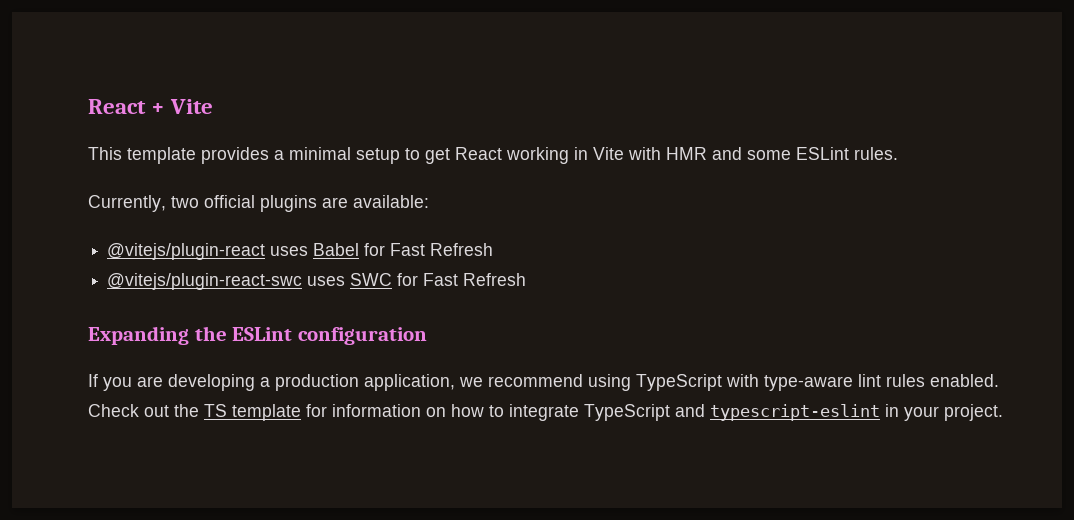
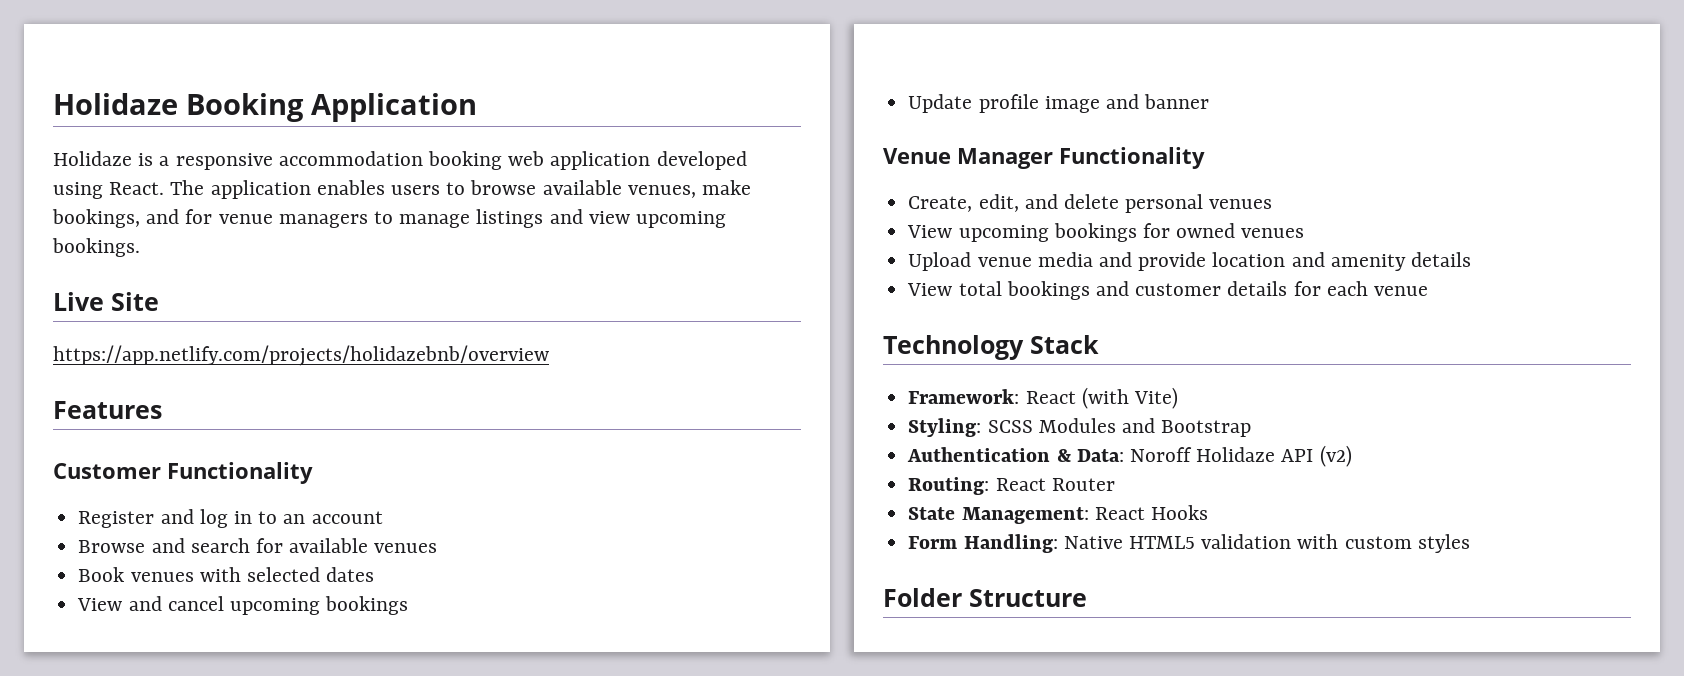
- React + Vite
- This template provides a minimal setup to get React working in Vite with HMR and some ESLint rules.
- Currently, two official plugins are available:
- @vitejs/plugin-react uses Babel for Fast Refresh
- @vitejs/plugin-react-swc uses SWC for Fast Refresh
- Expanding the ESLint configuration
- If you are developing a production application, we recommend using TypeScript with type-aware lint rules enabled. Check out the TS template for information on how to integrate TypeScript and typescript-eslint in your project.
+ Holidaze Booking Application
+ Holidaze is a responsive accommodation booking web application developed using React. The application enables users to browse available venues, make bookings, and for venue managers to manage listings and view upcoming bookings.
+ Live Site
+ https://app.netlify.com/projects/holidazebnb/overview
+ Features
+ Customer Functionality
+ Register and log in to an account
+ Browse and search for available venues
+ Book venues with selected dates
+ View and cancel upcoming bookings
+ Update profile image and banner
+ Venue Manager Functionality
+ Create, edit, and delete personal venues
+ View upcoming bookings for owned venues
+ Upload venue media and provide location and amenity details
+ View total bookings and customer details for each venue
+ Technology Stack
+ Framework: React (with Vite)
+ Styling: SCSS Modules and Bootstrap
+ Authentication & Data: Noroff Holidaze API (v2)
+ Routing: React Router
+ State Management: React Hooks
+ Form Handling: Native HTML5 validation with custom styles
+ Folder Structure

